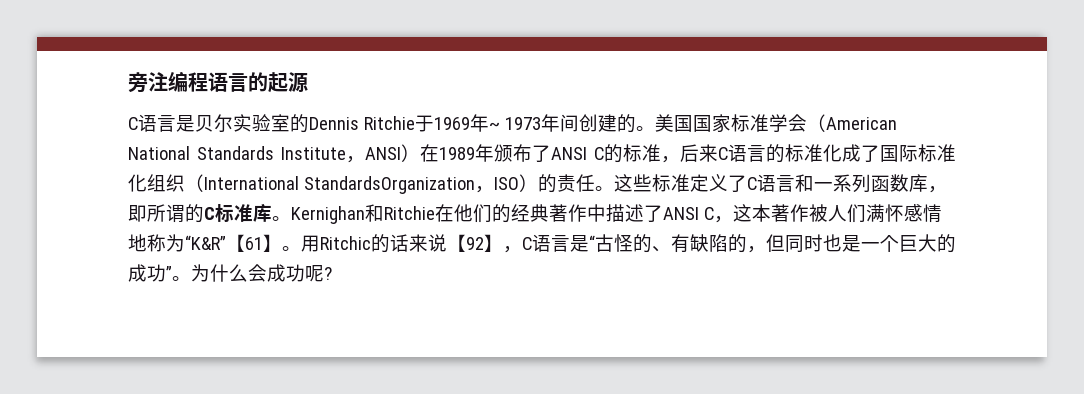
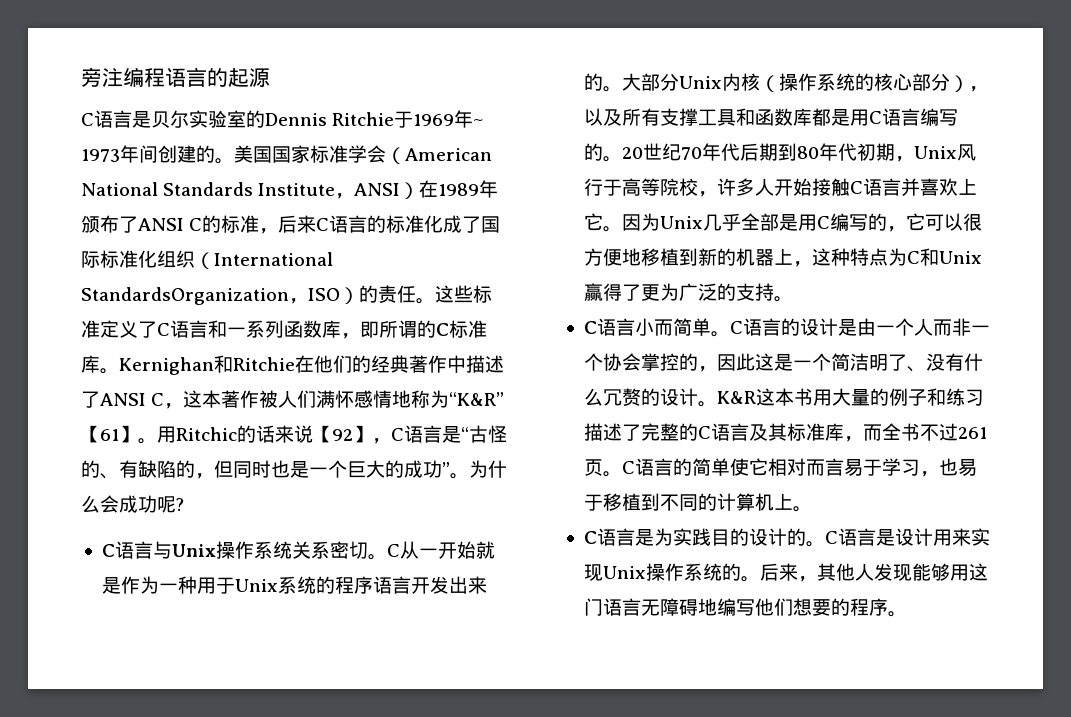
+ C语言与Unix操作系统关系密切。C从一开始就是作为一种用于Unix系统的程序语言开发出来的。大部分Unix内核（操作系统的核心部分），以及所有支撑工具和函数库都是用C语言编写的。20世纪70年代后期到80年代初期，Unix风行于高等院校，许多人开始接触C语言并喜欢上它。因为Unix几乎全部是用C编写的，它可以很方便地移植到新的机器上，这种特点为C和Unix赢得了更为广泛的支持。
+ C语言小而简单。C语言的设计是由一个人而非一个协会掌控的，因此这是一个简洁明了、没有什么冗赘的设计。K&R这本书用大量的例子和练习描述了完整的C语言及其标准库，而全书不过261页。C语言的简单使它相对而言易于学习，也易于移植到不同的计算机上。
+ C语言是为实践目的设计的。C语言是设计用来实现Unix操作系统的。后来，其他人发现能够用这门语言无障碍地编写他们想要的程序。

